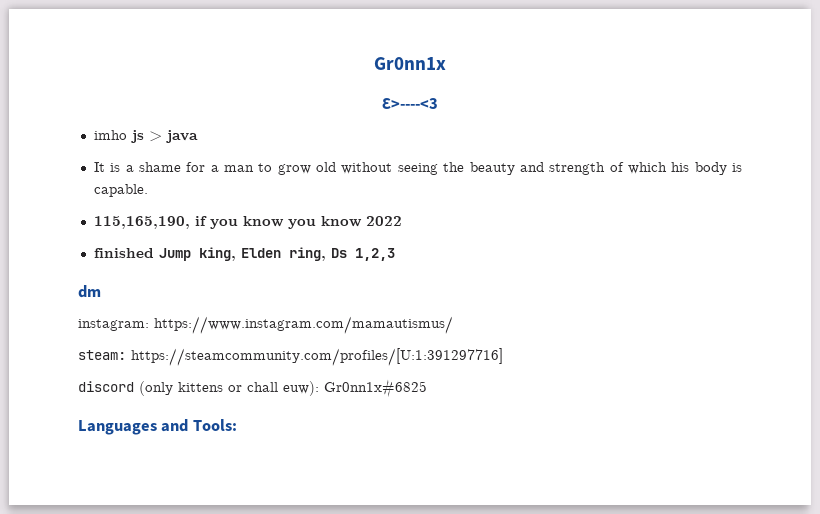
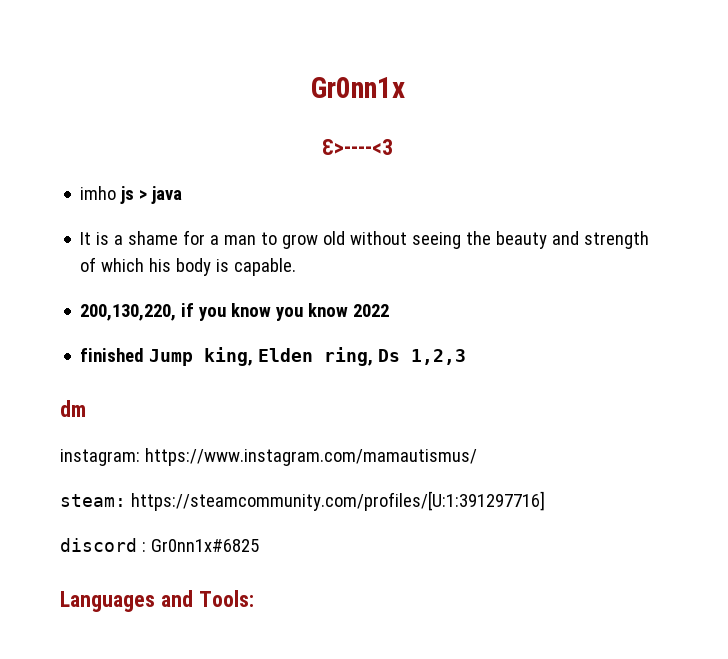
- 115,165,190, if you know you know 2022
+ 200,130,220, if you know you know 2022
- discord (only kittens or chall euw): Gr0nn1x#6825
+ discord : Gr0nn1x#6825

